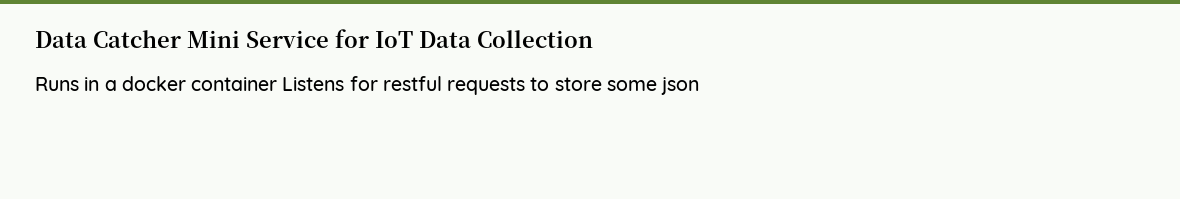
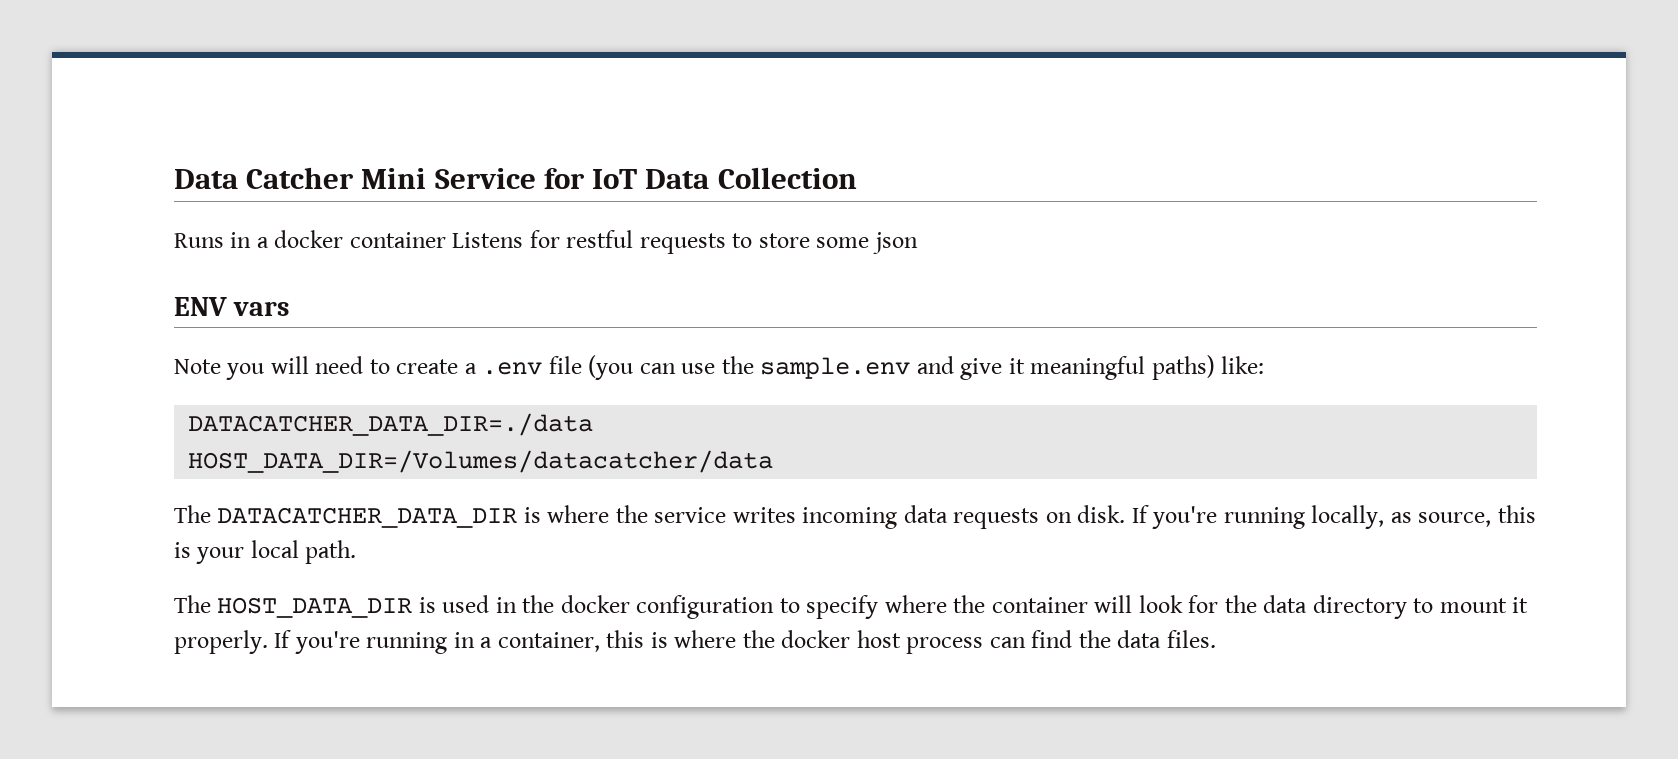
+ ENV vars
+ Note you will need to create a .env file (you can use the sample.env and give it meaningful paths) like:
+ DATACATCHER_DATA_DIR=./data
+ HOST_DATA_DIR=/Volumes/datacatcher/data
+ The DATACATCHER_DATA_DIR is where the service writes incoming data requests on disk. If you're running locally, as source, this is your local path.
+ The HOST_DATA_DIR is used in the docker configuration to specify where the container will look for the data directory to mount it properly. If you're running in a container, this is where the docker host process can find the data files.

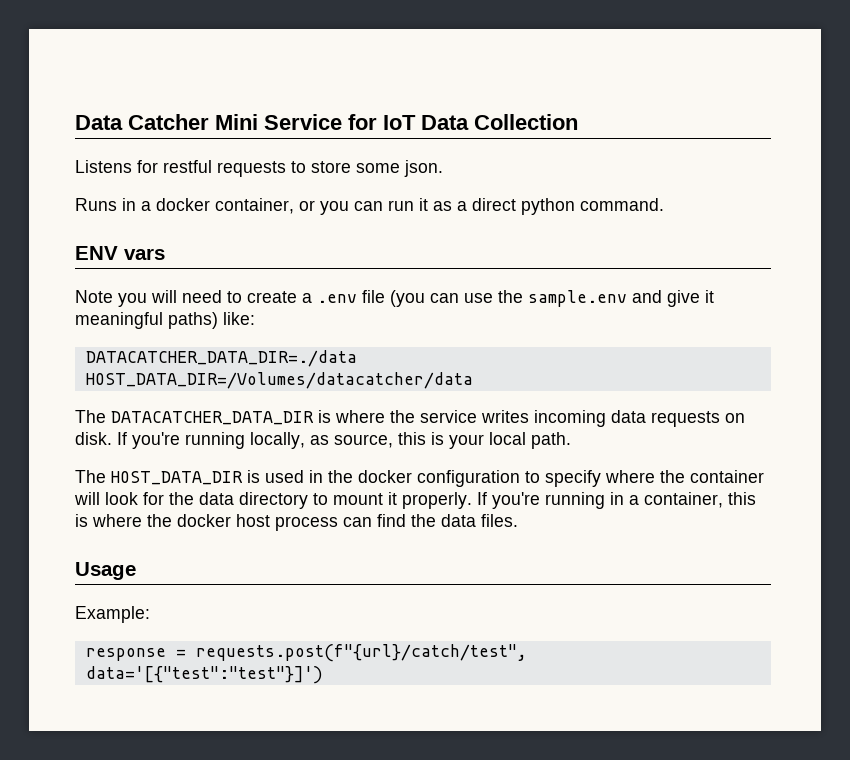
- Runs in a docker container Listens for restful requests to store some json
+ Listens for restful requests to store some json.
+ Runs in a docker container, or you can run it as a direct python command.
+ Usage
+ Example:
+ response = requests.post(f"{url}/catch/test", data='[{"test":"test"}]')

